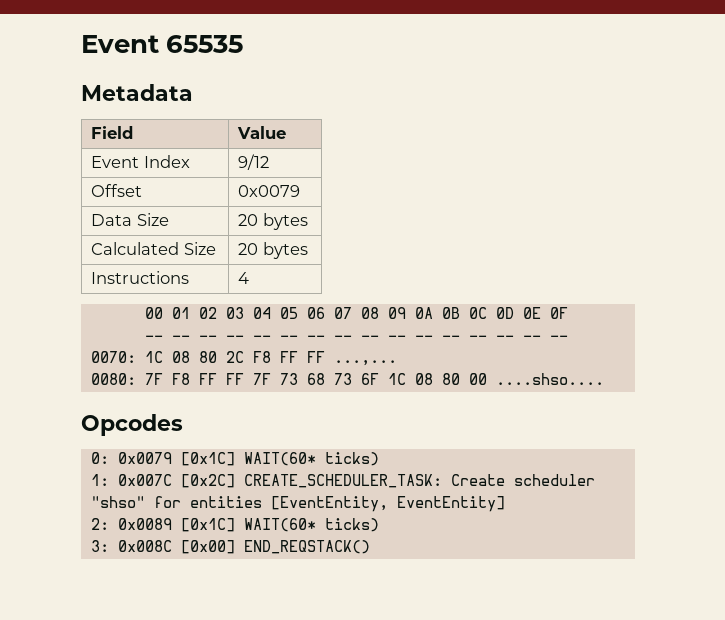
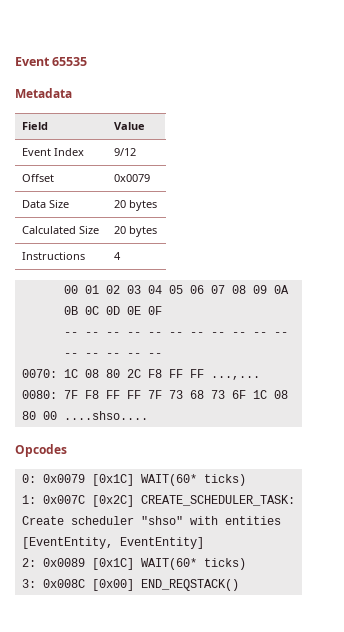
- 1: 0x007C [0x2C] CREATE_SCHEDULER_TASK: Create scheduler "shso" for entities [EventEntity, EventEntity]
+ 1: 0x007C [0x2C] CREATE_SCHEDULER_TASK: Create scheduler "shso" with entities [EventEntity, EventEntity]

